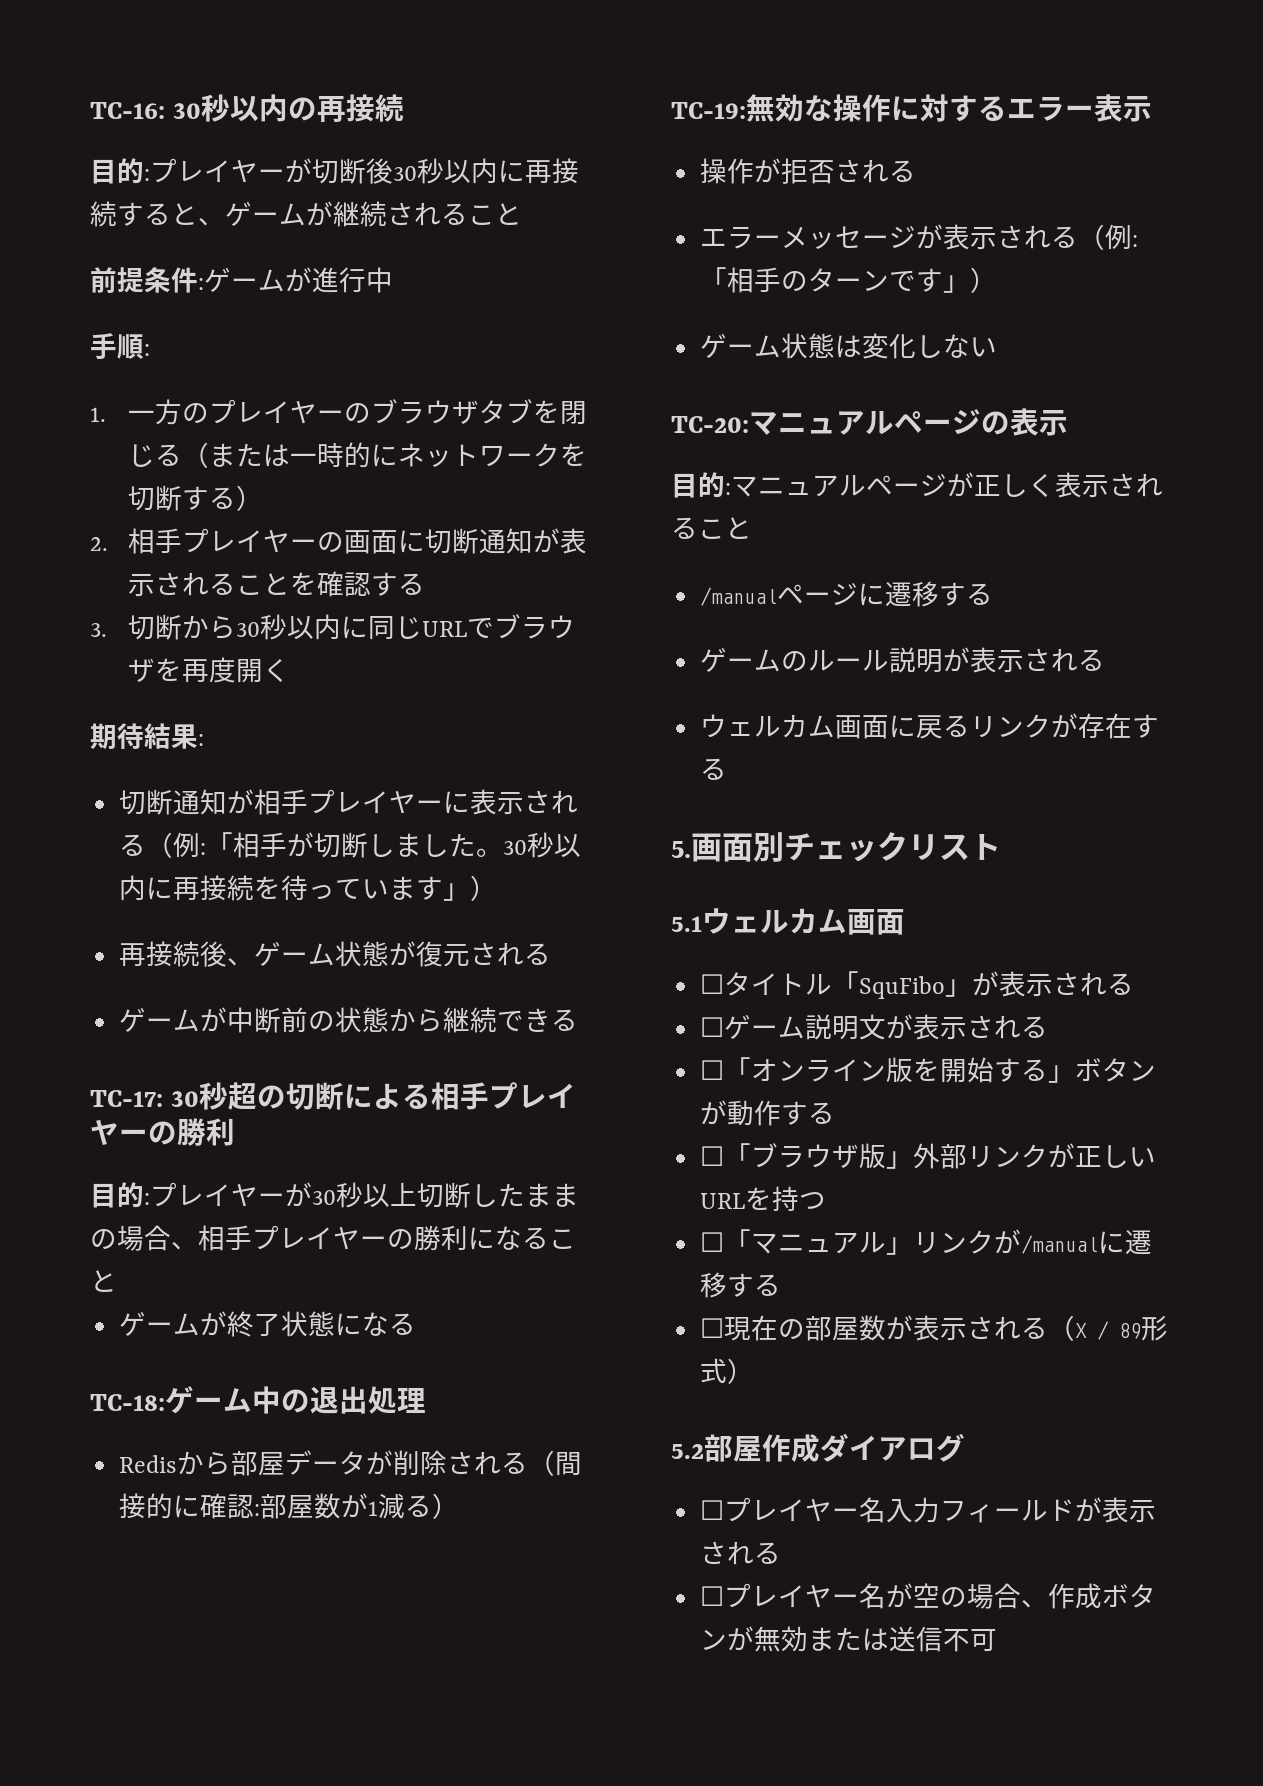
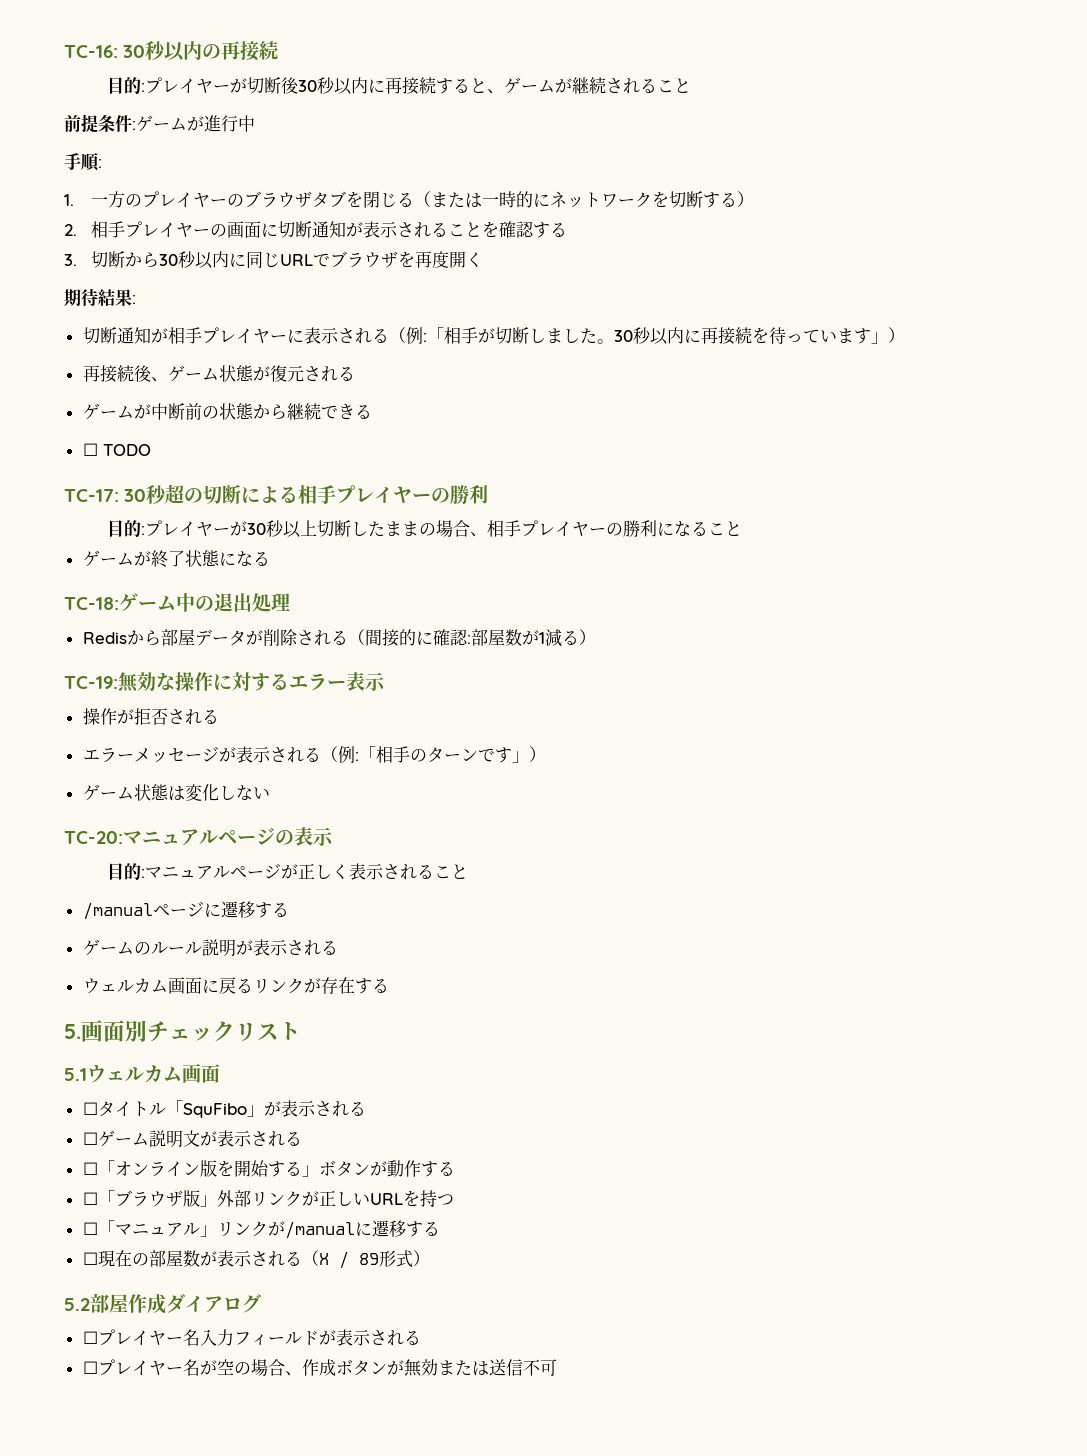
+ ☐ TODO

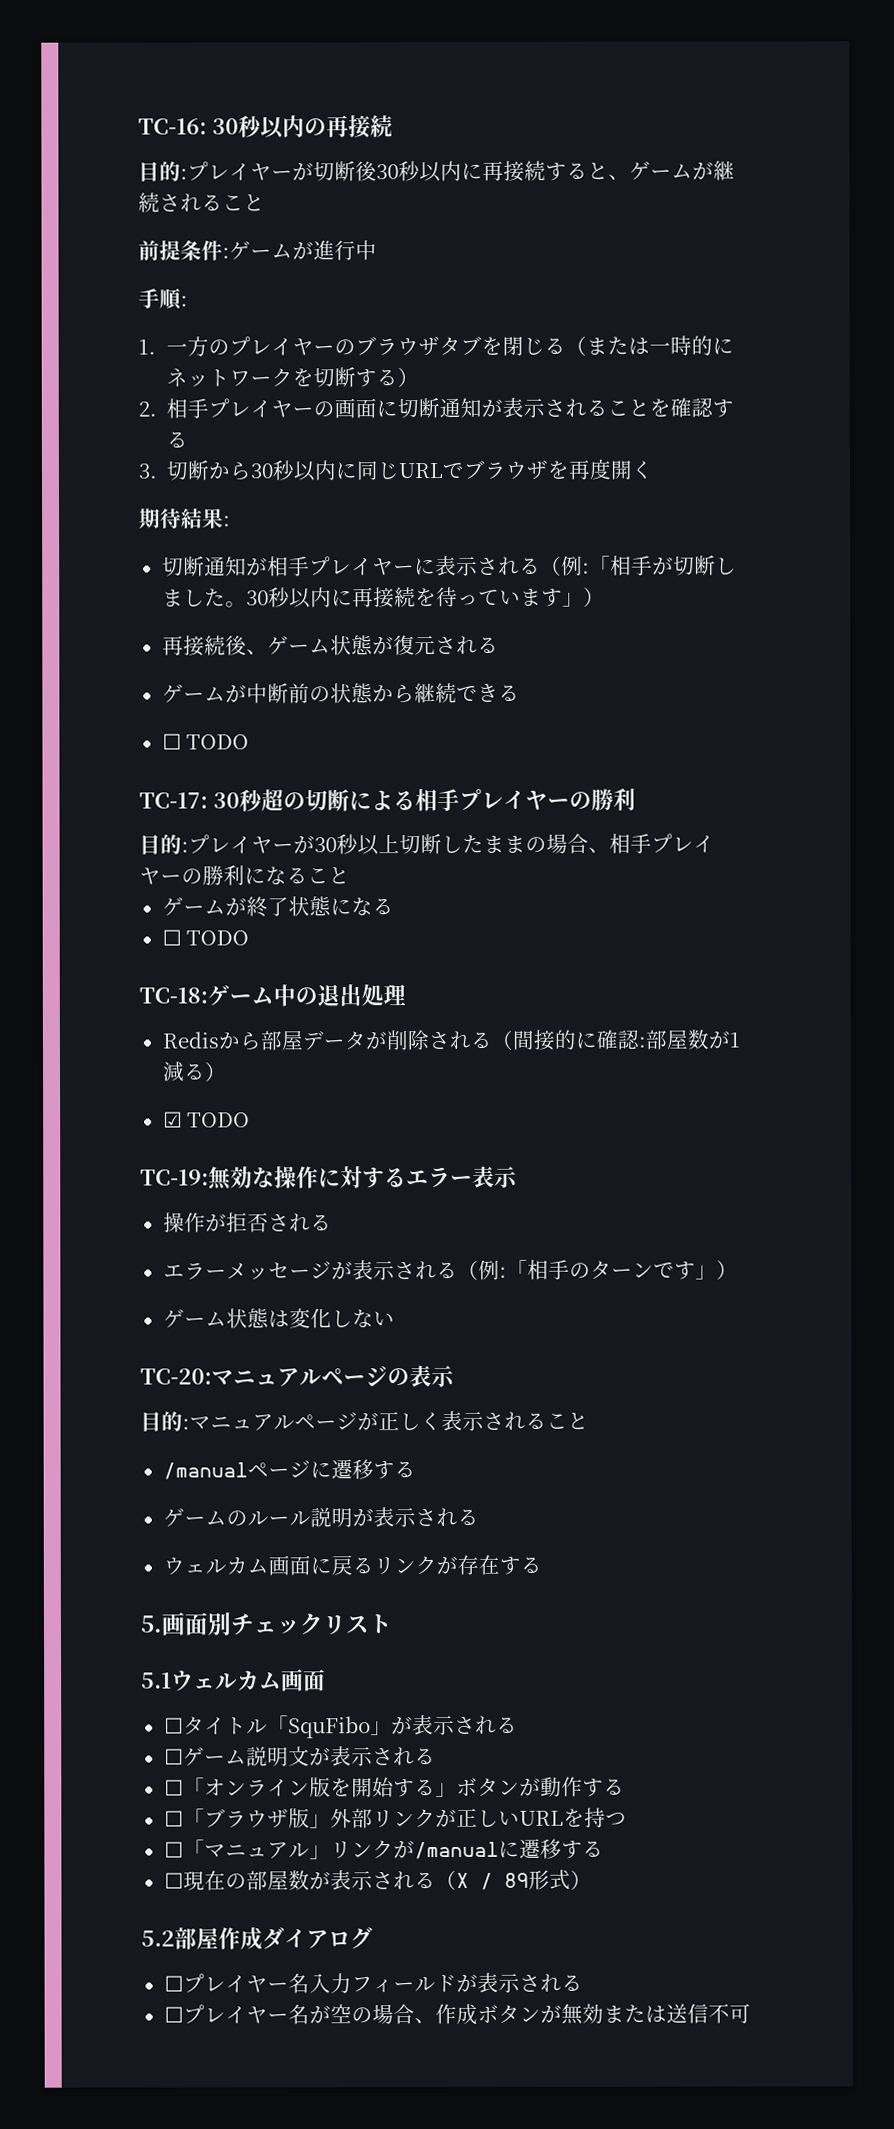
  ゲームが終了状態になる
+ ☐ TODO
+ ☑ TODO

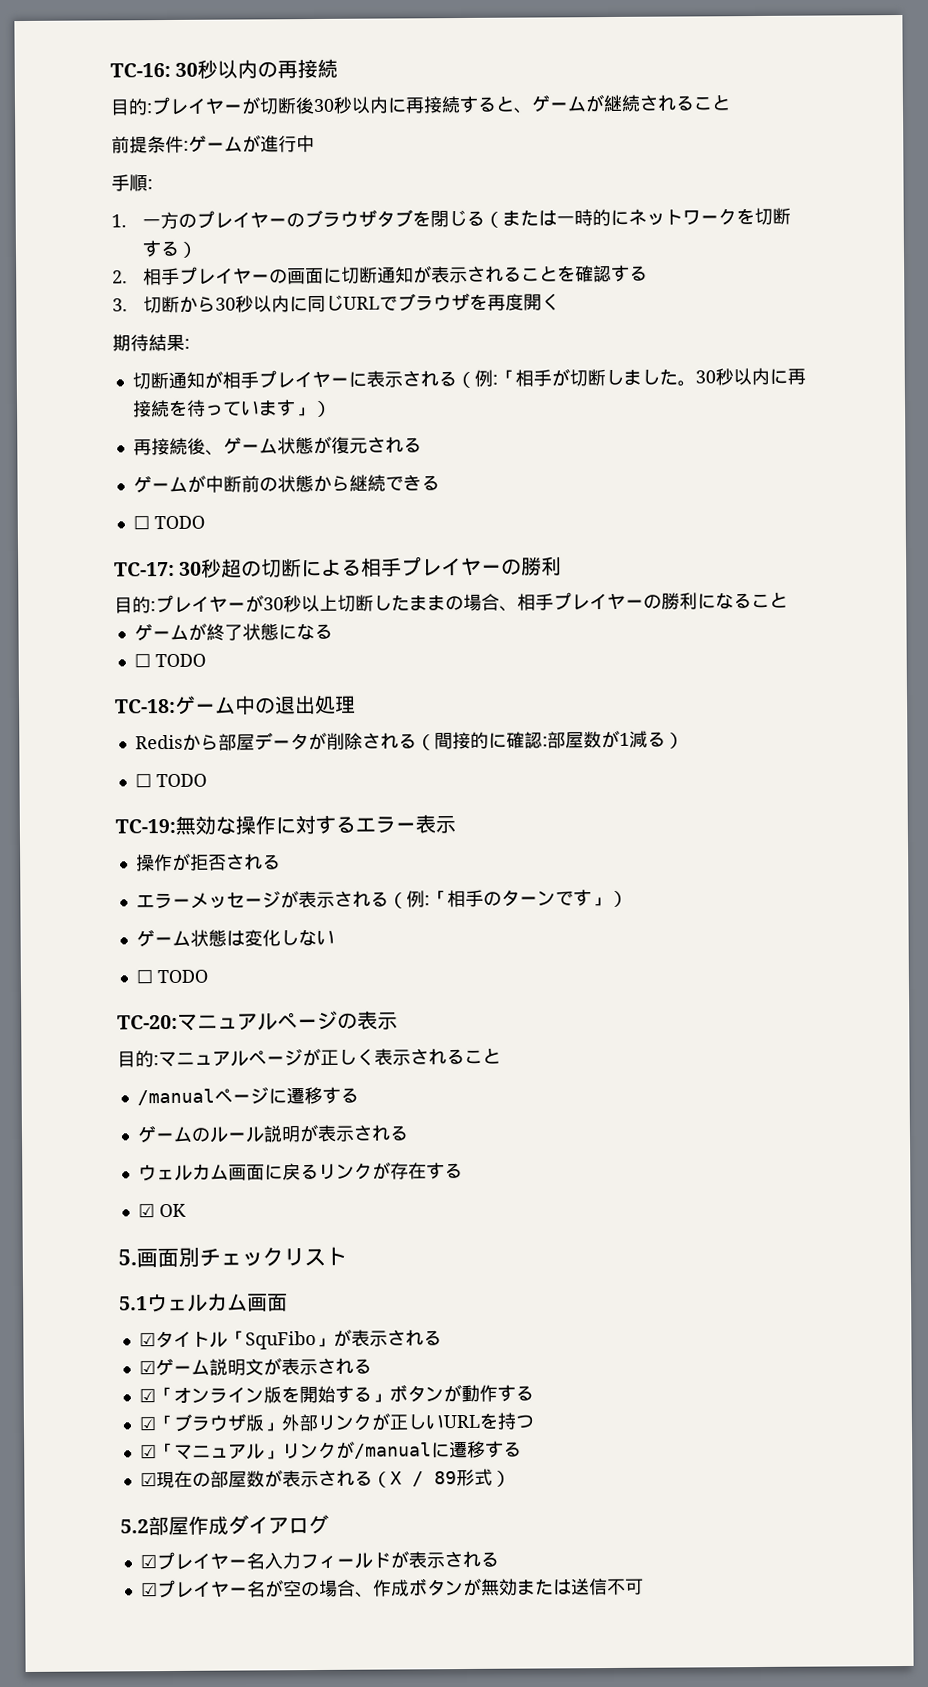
  Redisから部屋データが削除される（間接的に確認:部屋数が1減る）
- ☑ TODO
+ ☐ TODO
  ゲーム状態は変化しない
+ ☐ TODO
+ ☑ OK
- ☐タイトル「SquFibo」が表示される
+ ☑タイトル「SquFibo」が表示される
- ☐ゲーム説明文が表示される
+ ☑ゲーム説明文が表示される
- ☐「オンライン版を開始する」ボタンが動作する
+ ☑「オンライン版を開始する」ボタンが動作する
- ☐「ブラウザ版」外部リンクが正しいURLを持つ
+ ☑「ブラウザ版」外部リンクが正しいURLを持つ
- ☐「マニュアル」リンクが/manualに遷移する
+ ☑「マニュアル」リンクが/manualに遷移する
- ☐現在の部屋数が表示される（X / 89形式）
+ ☑現在の部屋数が表示される（X / 89形式）
- ☐プレイヤー名入力フィールドが表示される
+ ☑プレイヤー名入力フィールドが表示される
- ☐プレイヤー名が空の場合、作成ボタンが無効または送信不可
+ ☑プレイヤー名が空の場合、作成ボタンが無効または送信不可

